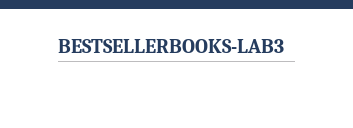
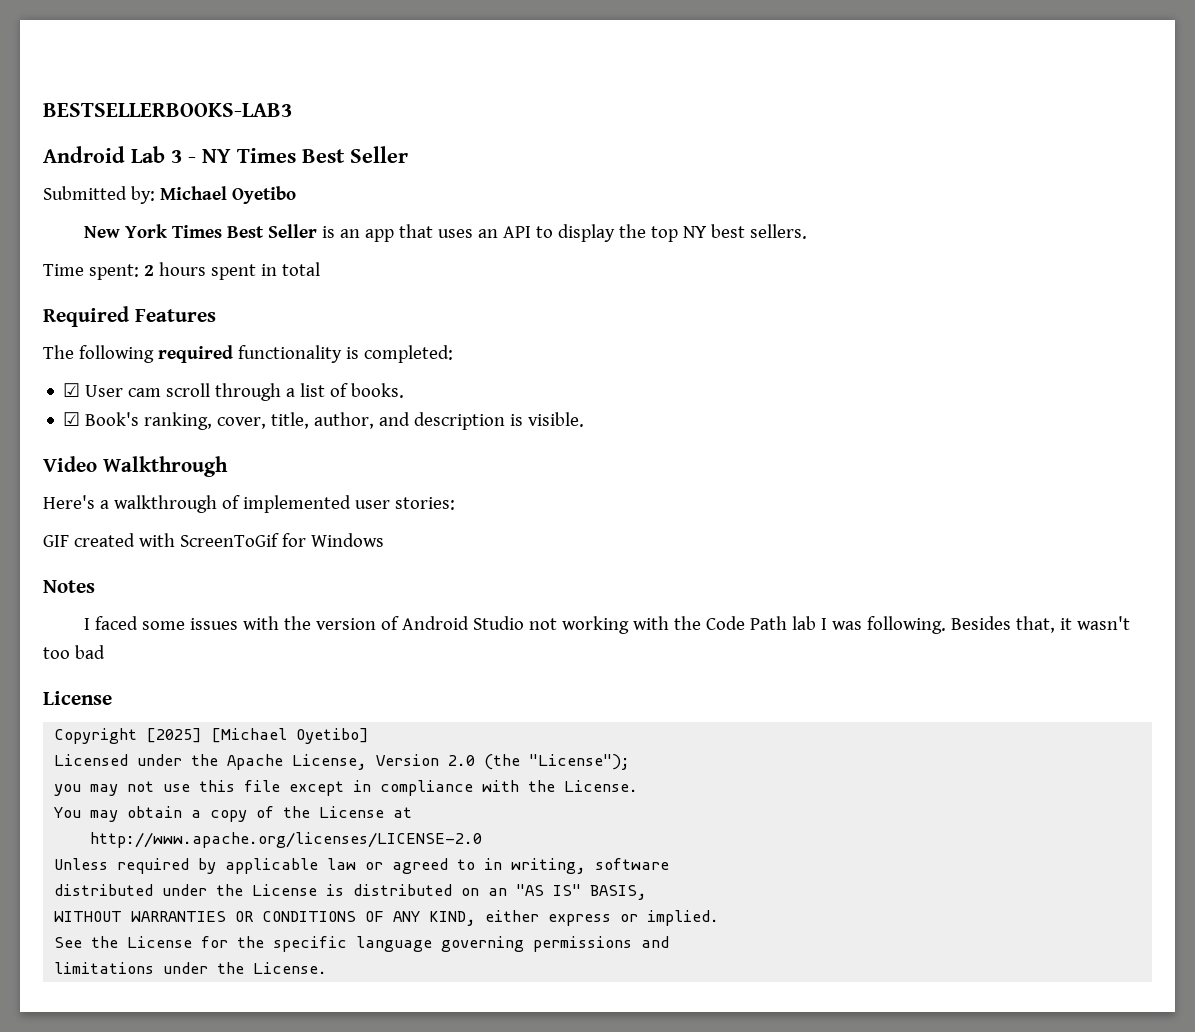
+ Android Lab 3 - NY Times Best Seller
+ Submitted by: Michael Oyetibo
+ New York Times Best Seller is an app that uses an API to display the top NY best sellers.
+ Time spent: 2 hours spent in total
+ Required Features
+ The following required functionality is completed:
+ ☑ User cam scroll through a list of books.
+ ☑ Book's ranking, cover, title, author, and description is visible.
+ Video Walkthrough
+ Here's a walkthrough of implemented user stories:
+ GIF created with ScreenToGif for Windows
+ Notes
+ I faced some issues with the version of Android Studio not working with the Code Path lab I was following. Besides that, it wasn't too bad
+ License
+ Copyright [2025] [Michael Oyetibo]
+ Licensed under the Apache License, Version 2.0 (the "License");
+ you may not use this file except in compliance with the License.
+ You may obtain a copy of the License at
+ http://www.apache.org/licenses/LICENSE-2.0
+ Unless required by applicable law or agreed to in writing, software
+ distributed under the License is distributed on an "AS IS" BASIS,
+ WITHOUT WARRANTIES OR CONDITIONS OF ANY KIND, either express or implied.
+ See the License for the specific language governing permissions and
+ limitations under the License.

